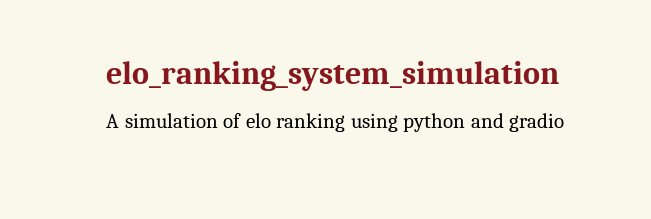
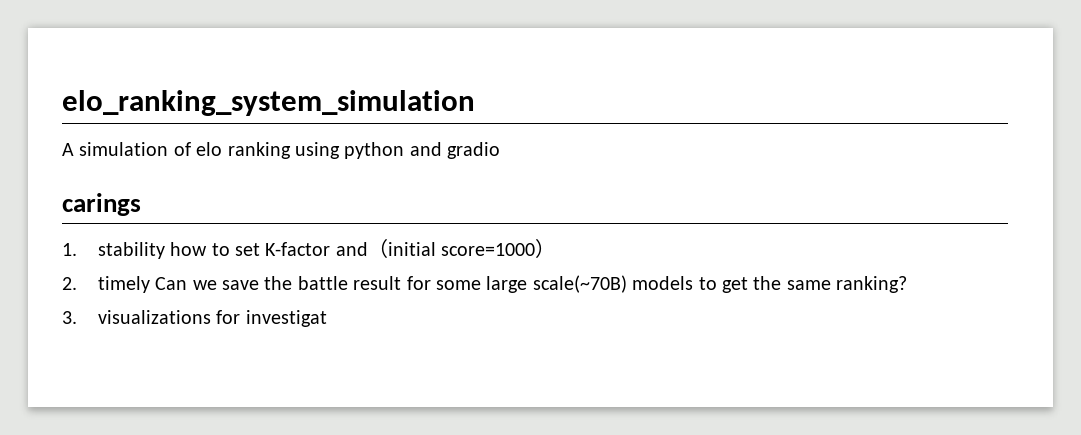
+ carings
+ 1. stability how to set K-factor and（initial score=1000）
+ 2. timely Can we save the battle result for some large scale(~70B) models to get the same ranking?
+ 3. visualizations for investigat

